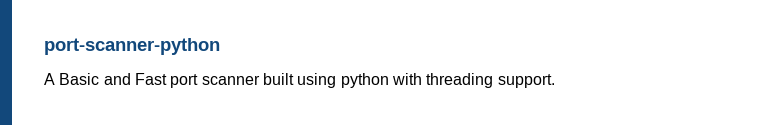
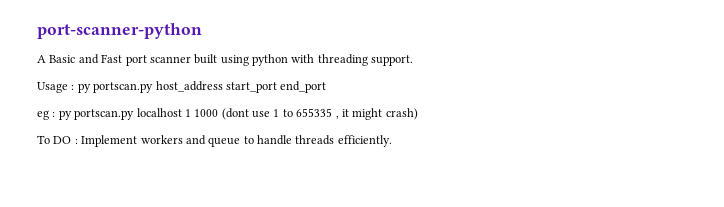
+ Usage : py portscan.py host_address start_port end_port
+ eg : py portscan.py localhost 1 1000 (dont use 1 to 655335 , it might crash)
+ To DO : Implement workers and queue to handle threads efficiently.

